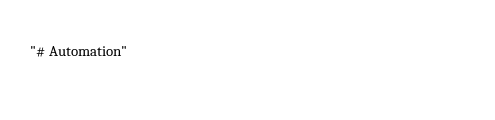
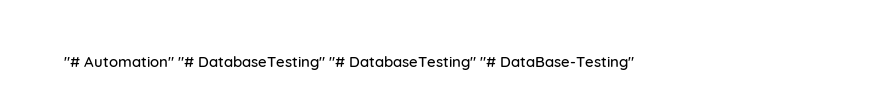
- "# Automation"
+ "# Automation" "# DatabaseTesting" "# DatabaseTesting" "# DataBase-Testing"

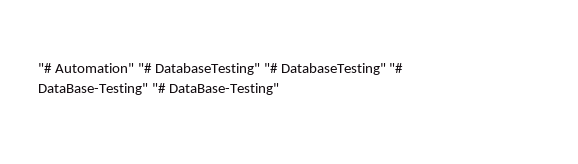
- "# Automation" "# DatabaseTesting" "# DatabaseTesting" "# DataBase-Testing"
+ "# Automation" "# DatabaseTesting" "# DatabaseTesting" "# DataBase-Testing" "# DataBase-Testing"

